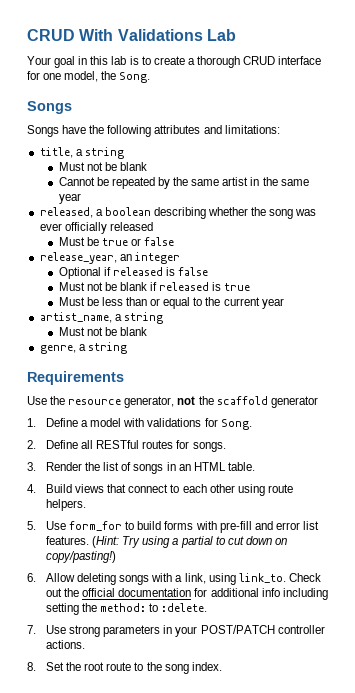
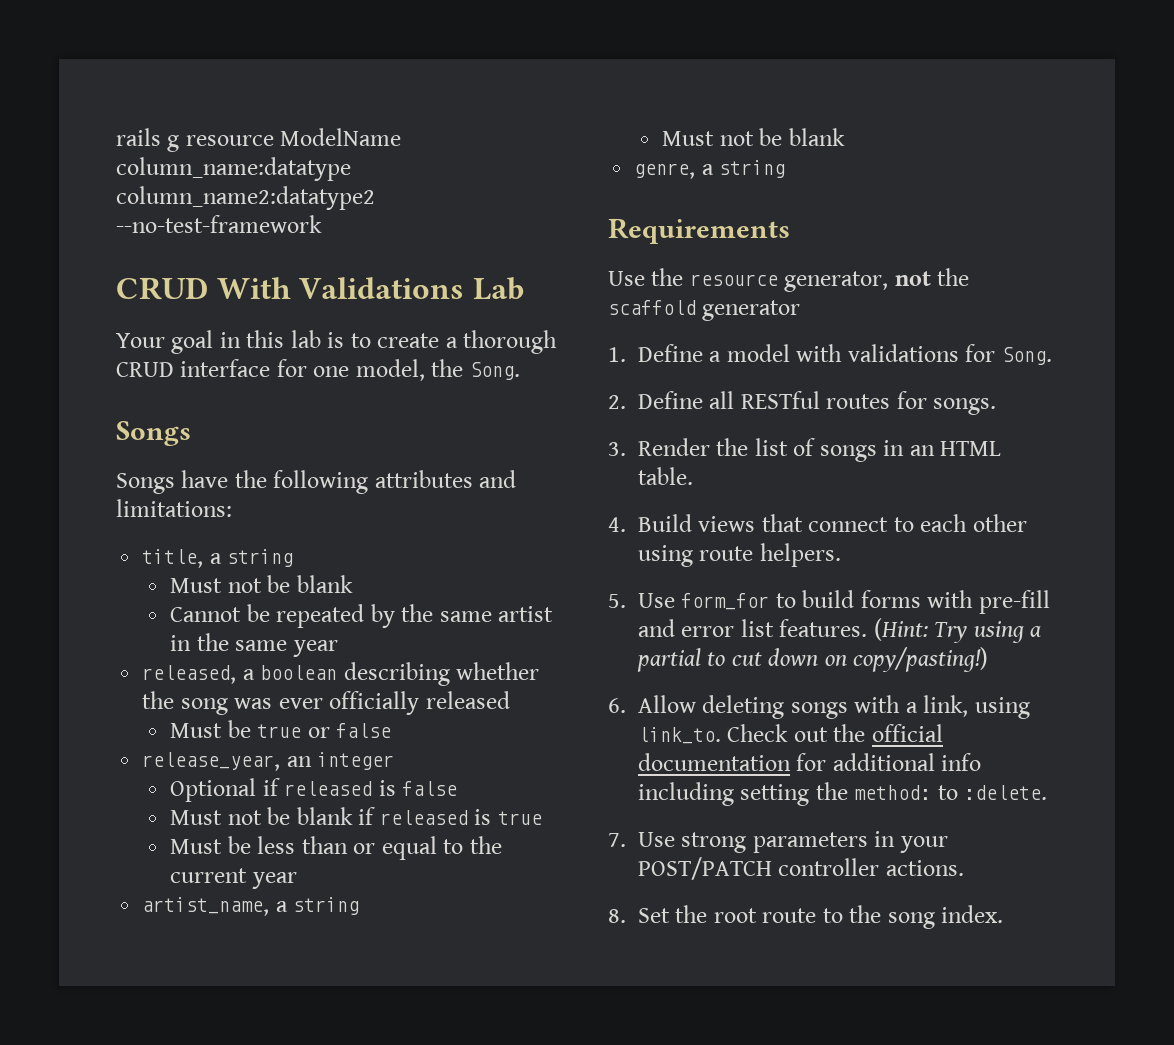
+ rails g resource ModelName column_name:datatype column_name2:datatype2 --no-test-framework

